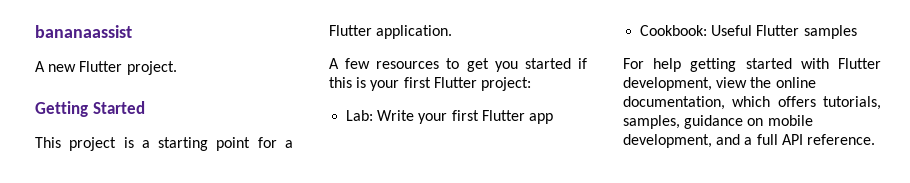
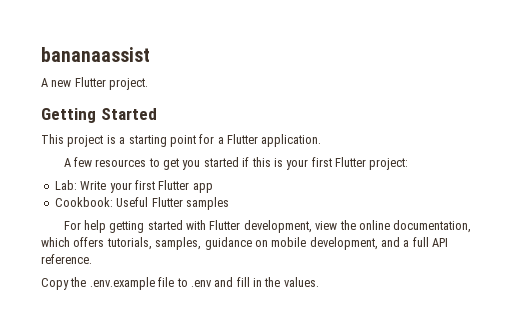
+ Copy the .env.example file to .env and fill in the values.

